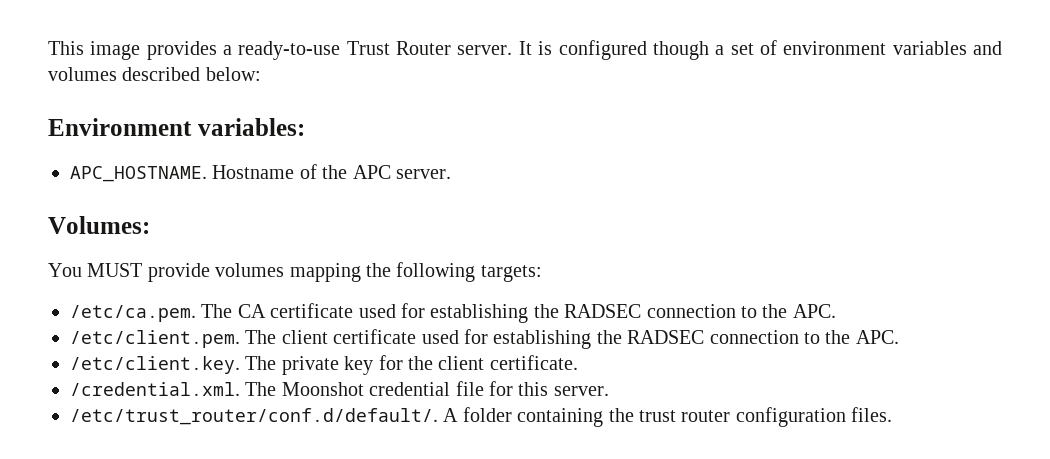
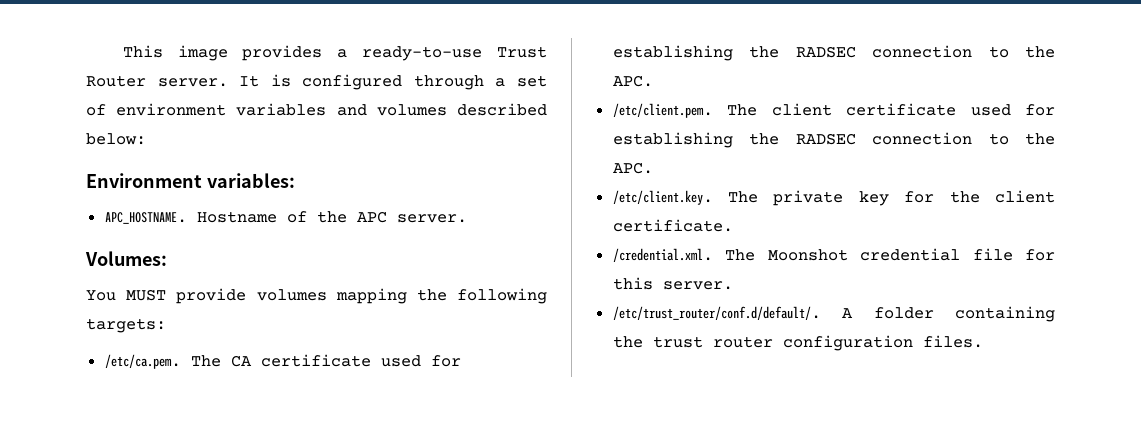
- It is configured though a set of environment variables and volumes described below:
+ It is configured through a set of environment variables and volumes described below:

